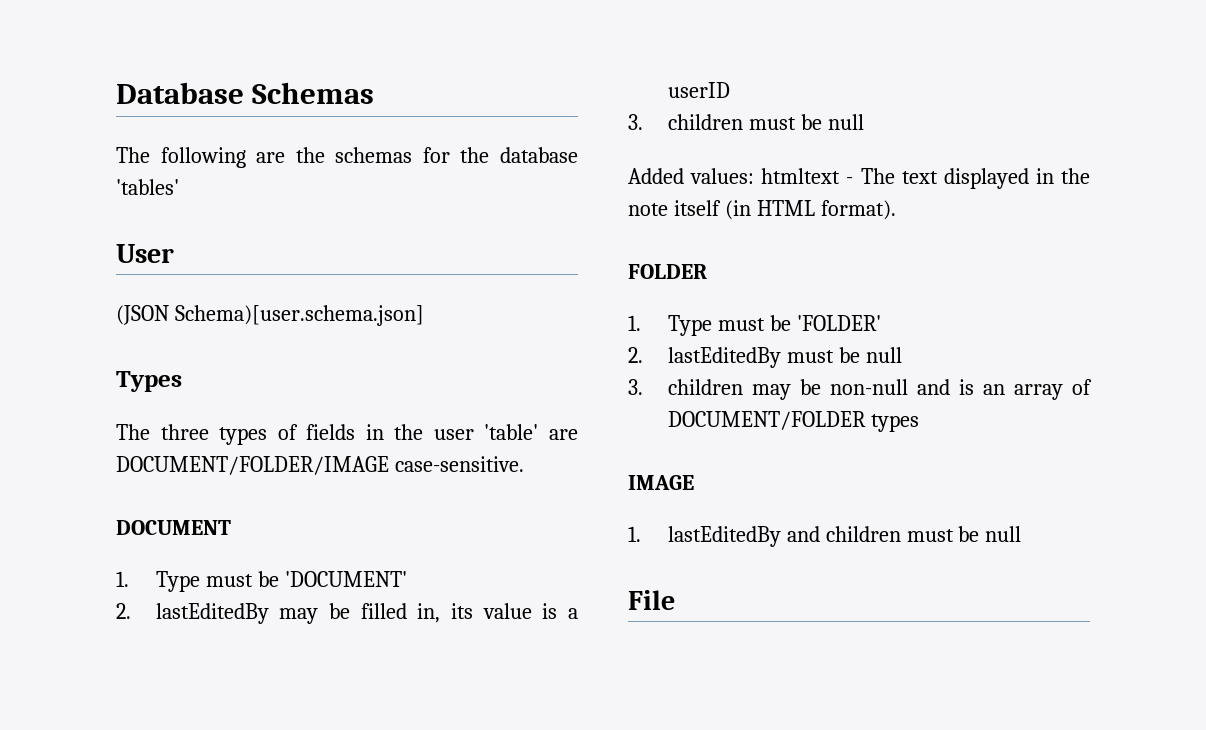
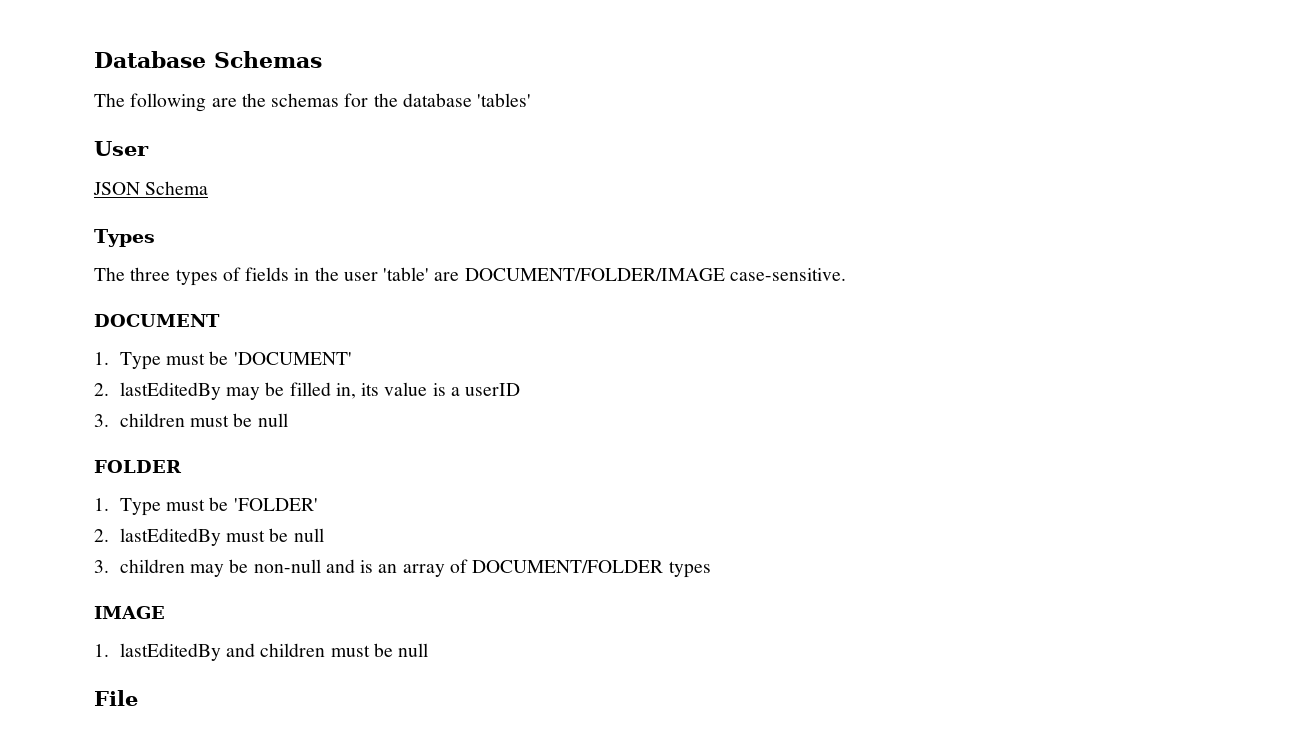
- (JSON Schema)[user.schema.json]
+ JSON Schema
- Added values: htmltext - The text displayed in the note itself (in HTML format).

